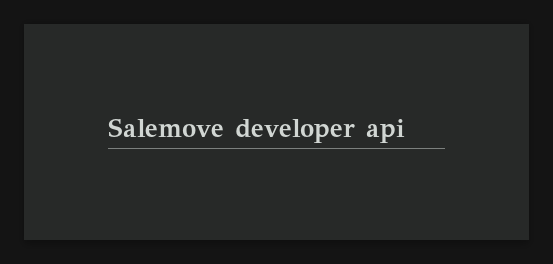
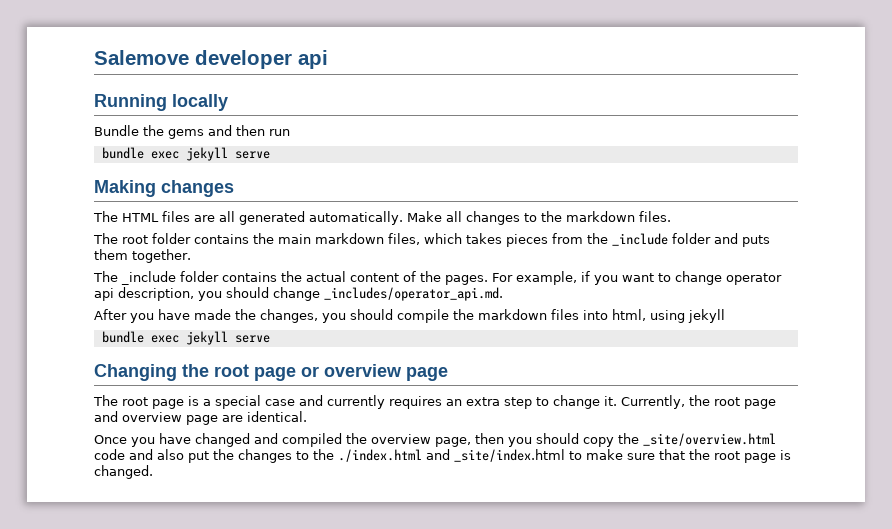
+ Running locally
+ Bundle the gems and then run
+ bundle exec jekyll serve
+ Making changes
+ The HTML files are all generated automatically. Make all changes to the markdown files.
+ The root folder contains the main markdown files, which takes pieces from the _include folder and puts them together.
+ The _include folder contains the actual content of the pages. For example, if you want to change operator api description, you should change _includes/operator_api.md.
+ After you have made the changes, you should compile the markdown files into html, using jekyll
+ bundle exec jekyll serve
+ Changing the root page or overview page
+ The root page is a special case and currently requires an extra step to change it. Currently, the root page and overview page are identical.
+ Once you have changed and compiled the overview page, then you should copy the _site/overview.html code and also put the changes to the ./index.html and _site/index.html to make sure that the root page is changed.

